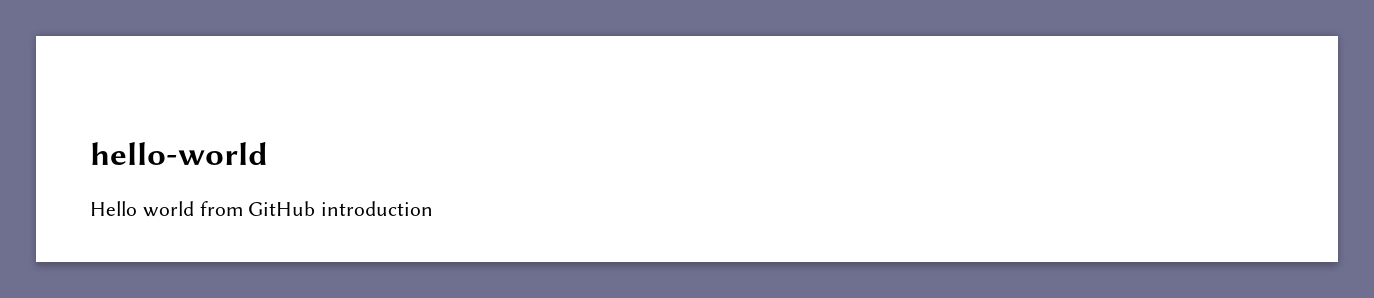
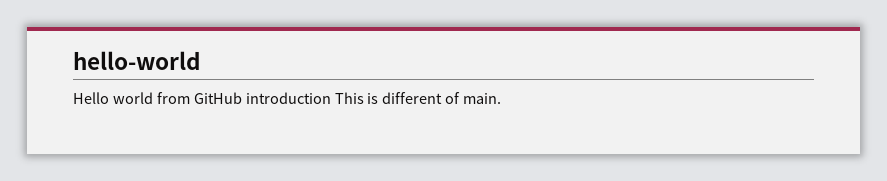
- Hello world from GitHub introduction
+ Hello world from GitHub introduction This is different of main.

